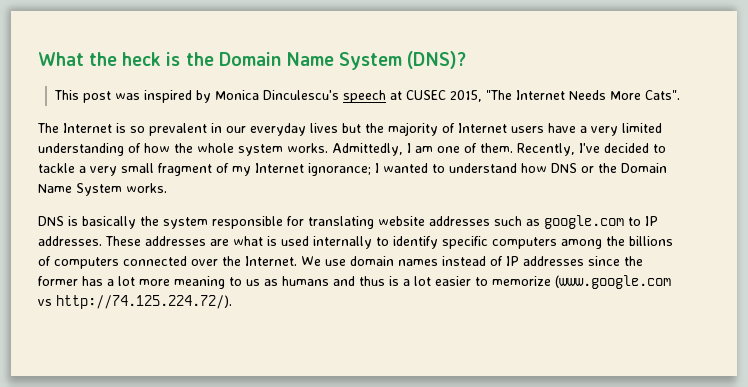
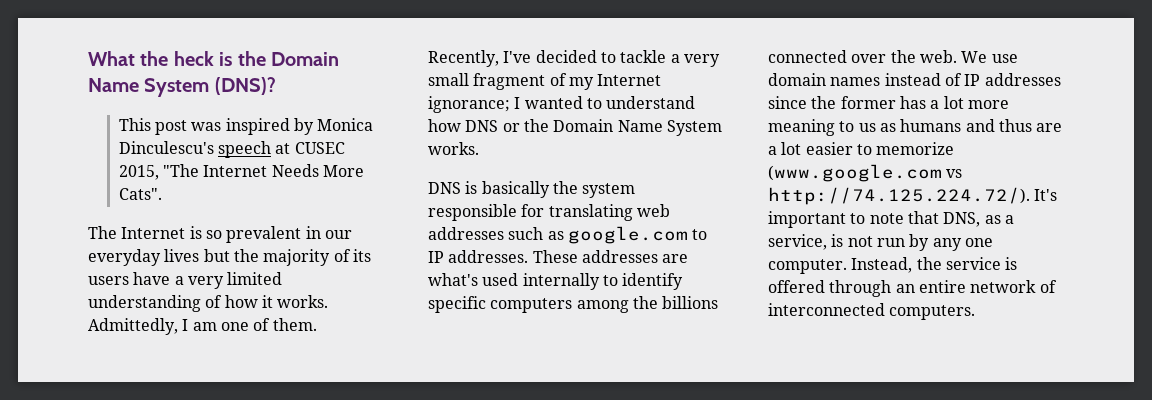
- The Internet is so prevalent in our everyday lives but the majority of Internet users have a very limited understanding of how the whole system works.
+ The Internet is so prevalent in our everyday lives but the majority of its users have a very limited understanding of how it works.
- DNS is basically the system responsible for translating website addresses such as google.com to IP addresses.
+ DNS is basically the system responsible for translating web addresses such as google.com to IP addresses.
- These addresses are what is used internally to identify specific computers among the billions of computers connected over the Internet.
+ These addresses are what's used internally to identify specific computers among the billions connected over the web.
- We use domain names instead of IP addresses since the former has a lot more meaning to us as humans and thus is a lot easier to memorize (www.google.com vs http://74.125.224.72/).
+ We use domain names instead of IP addresses since the former has a lot more meaning to us as humans and thus are a lot easier to memorize (www.google.com vs http://74.125.224.72/). It's important to note that DNS, as a service, is not run by any one computer. Instead, the service is offered through an entire network of interconnected computers.

